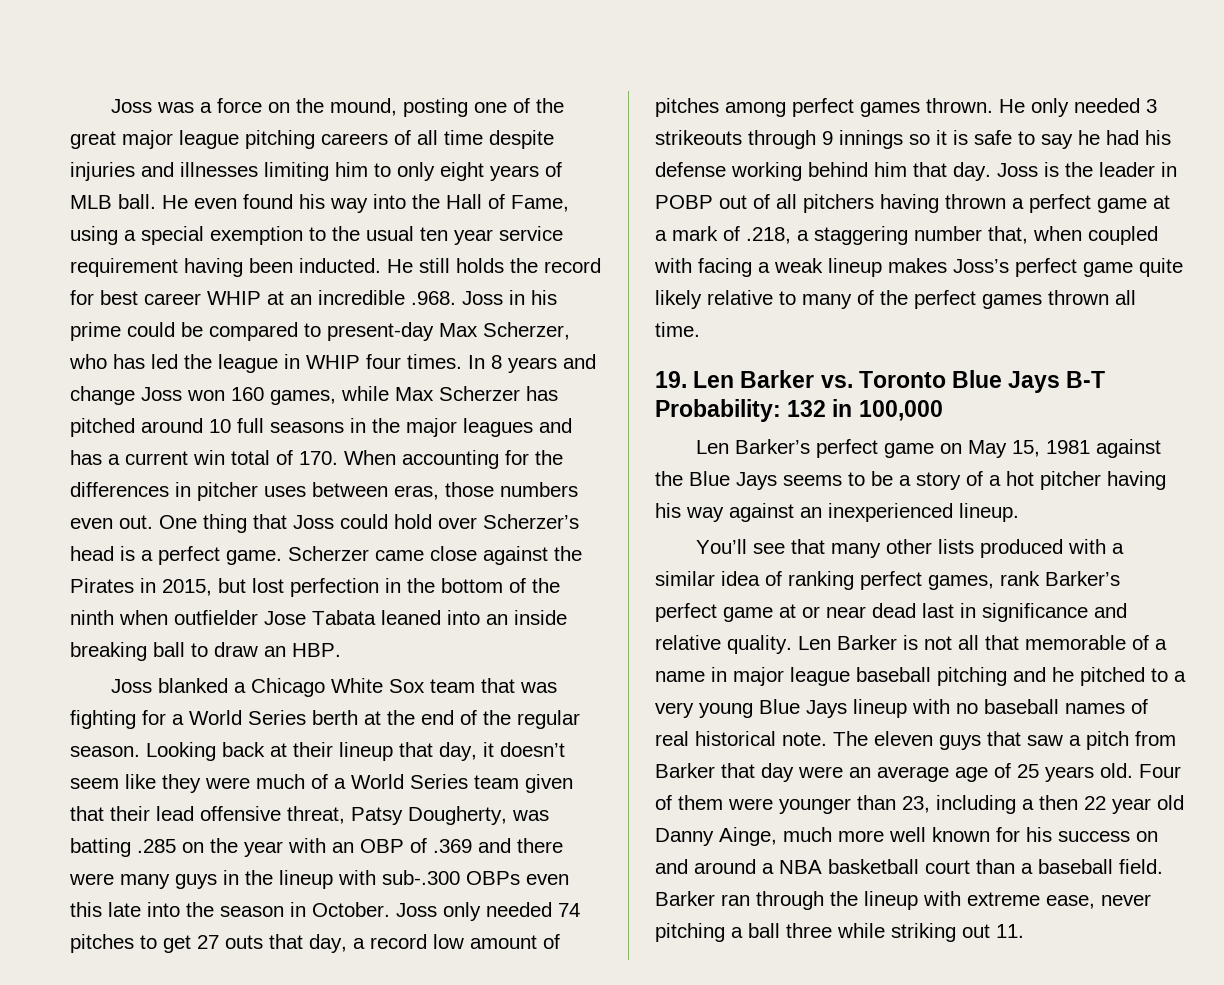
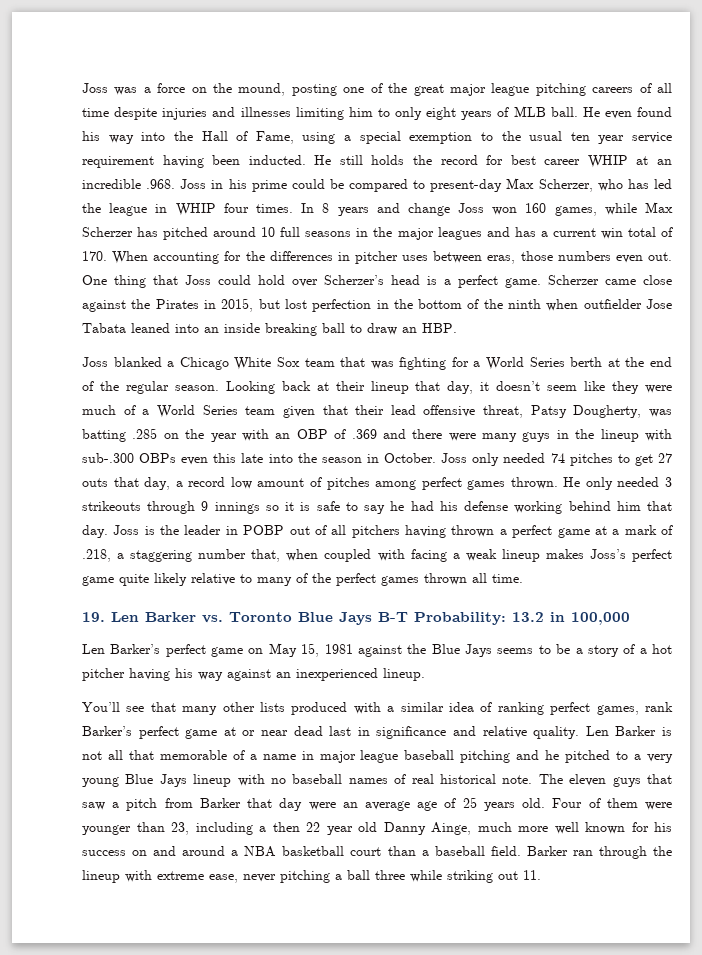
- 19. Len Barker vs. Toronto Blue Jays B-T Probability: 132 in 100,000
+ 19. Len Barker vs. Toronto Blue Jays B-T Probability: 13.2 in 100,000

